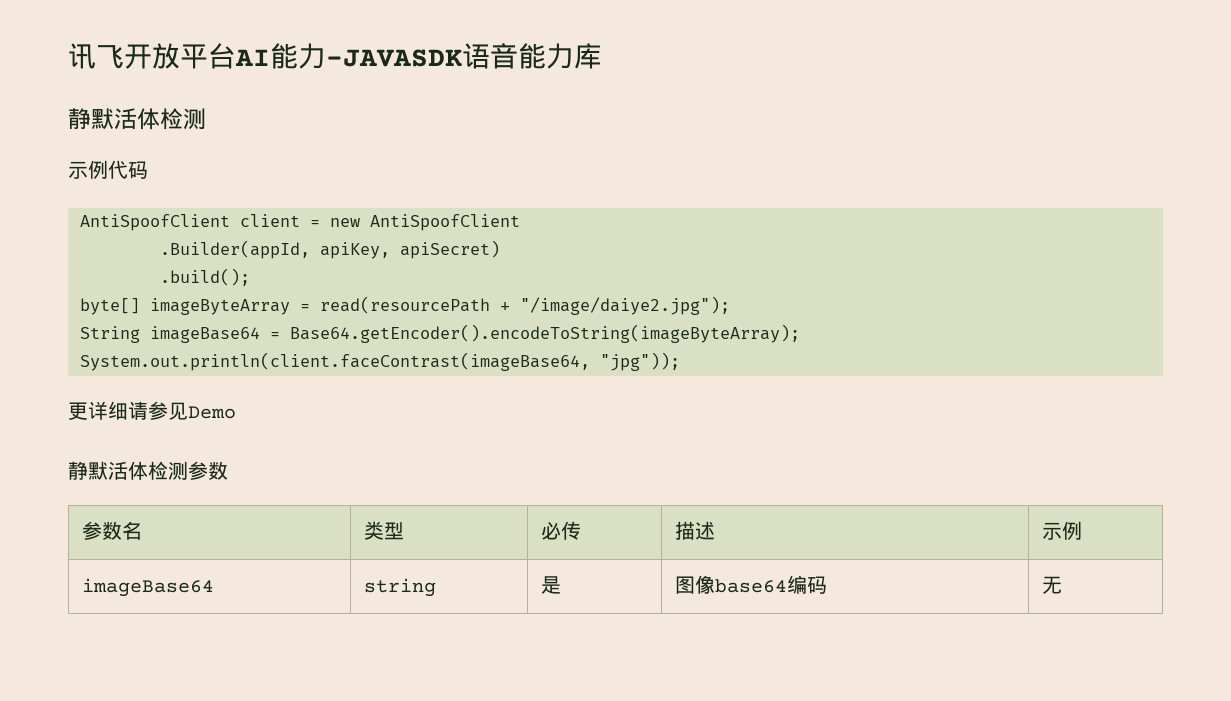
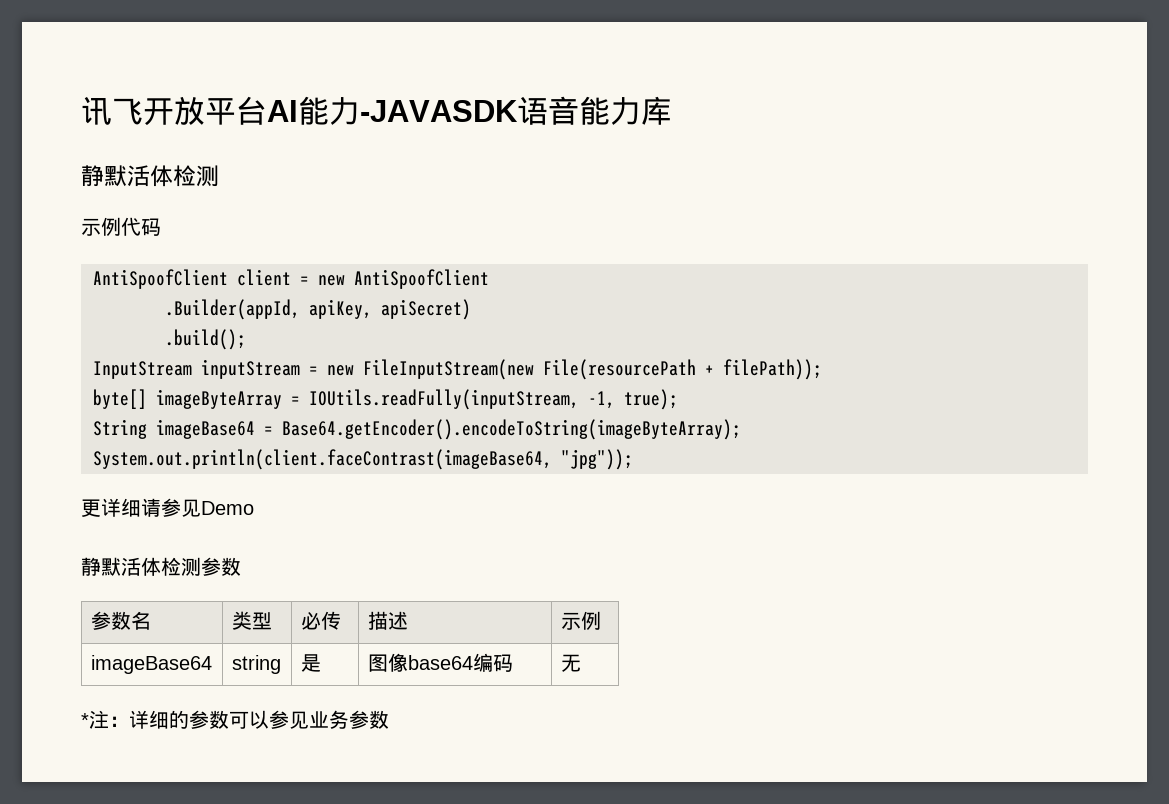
+ InputStream inputStream = new FileInputStream(new File(resourcePath + filePath));
- byte[] imageByteArray = read(resourcePath + "/image/daiye2.jpg");
+ byte[] imageByteArray = IOUtils.readFully(inputStream, -1, true);
+ *注：详细的参数可以参见业务参数

